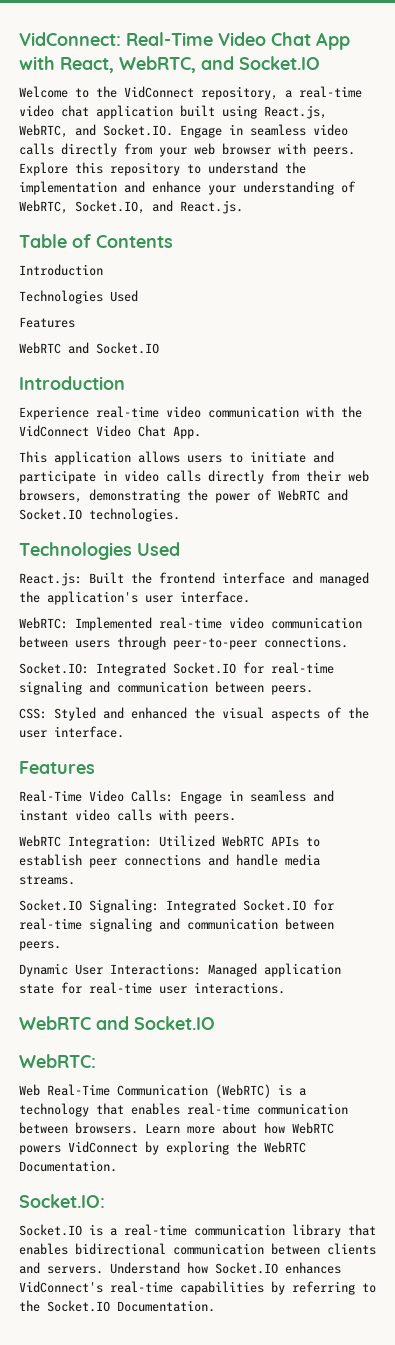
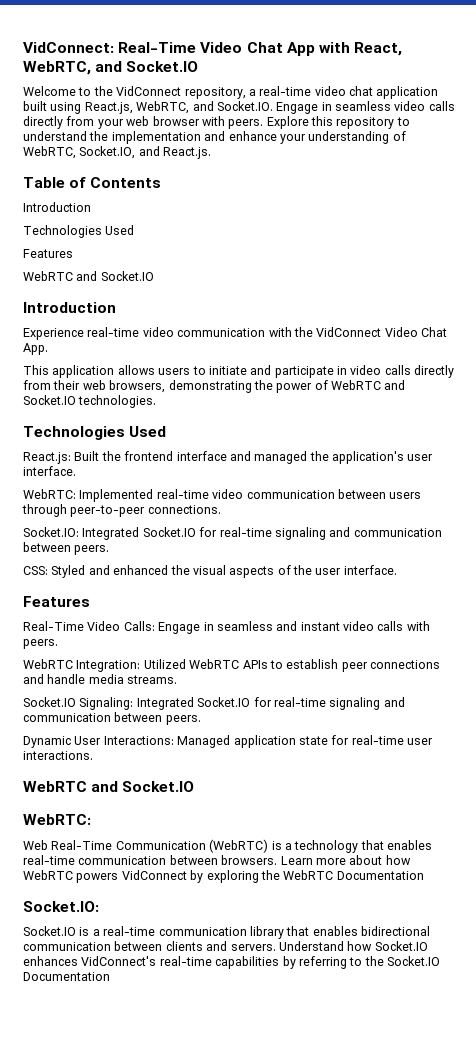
- Learn more about how WebRTC powers VidConnect by exploring the WebRTC Documentation.
+ Learn more about how WebRTC powers VidConnect by exploring the WebRTC Documentation
- Understand how Socket.IO enhances VidConnect's real-time capabilities by referring to the Socket.IO Documentation.
+ Understand how Socket.IO enhances VidConnect's real-time capabilities by referring to the Socket.IO Documentation

